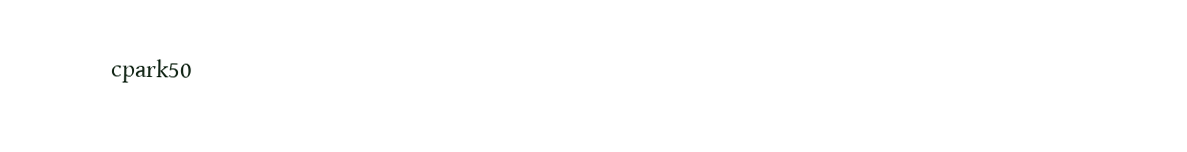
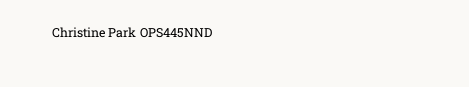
- cpark50
+ Christine Park OPS445NND

